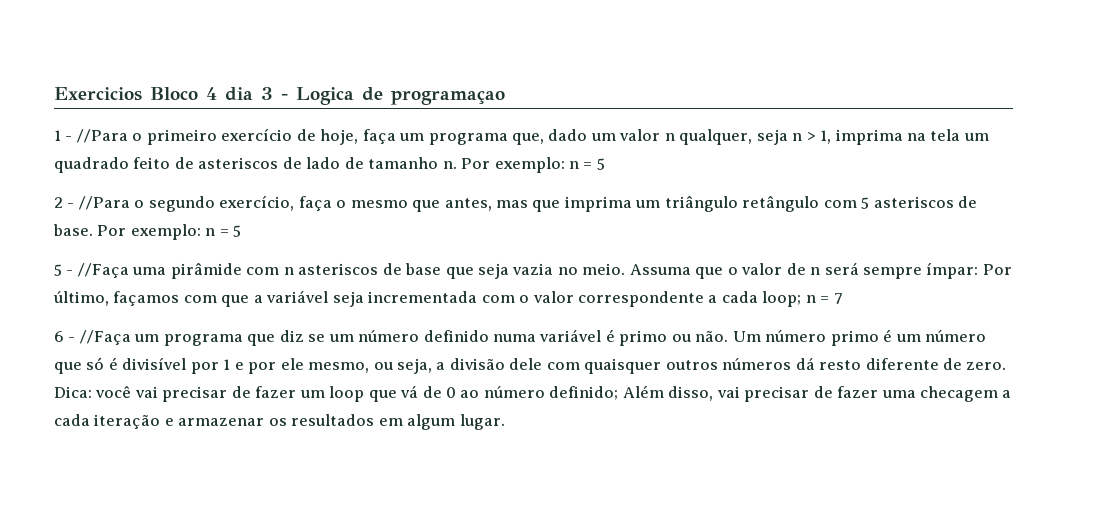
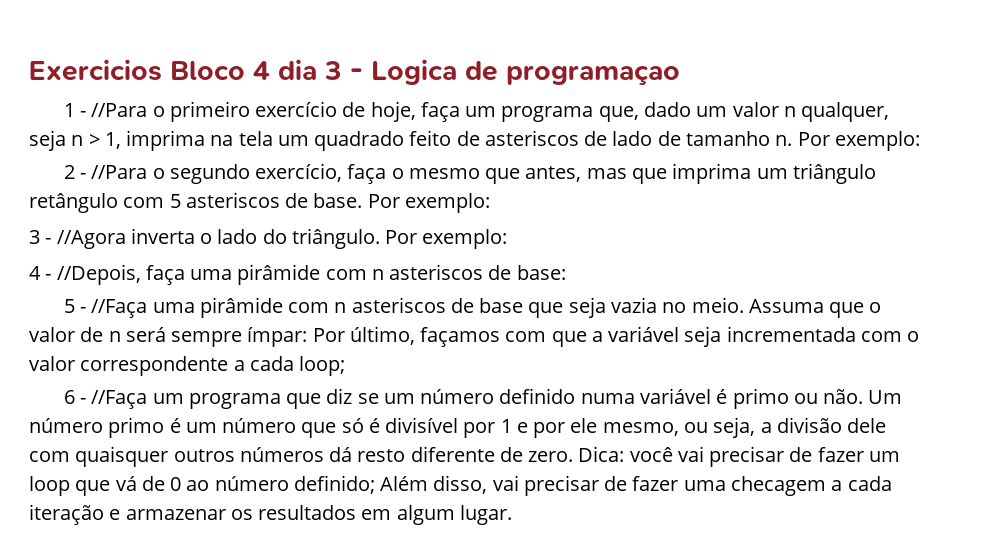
- 1 - //Para o primeiro exercício de hoje, faça um programa que, dado um valor n qualquer, seja n > 1, imprima na tela um quadrado feito de asteriscos de lado de tamanho n. Por exemplo: n = 5
+ 1 - //Para o primeiro exercício de hoje, faça um programa que, dado um valor n qualquer, seja n > 1, imprima na tela um quadrado feito de asteriscos de lado de tamanho n. Por exemplo:
- 2 - //Para o segundo exercício, faça o mesmo que antes, mas que imprima um triângulo retângulo com 5 asteriscos de base. Por exemplo: n = 5
+ 2 - //Para o segundo exercício, faça o mesmo que antes, mas que imprima um triângulo retângulo com 5 asteriscos de base. Por exemplo:
+ 3 - //Agora inverta o lado do triângulo. Por exemplo:
+ 4 - //Depois, faça uma pirâmide com n asteriscos de base:
- Assuma que o valor de n será sempre ímpar: Por último, façamos com que a variável seja incrementada com o valor correspondente a cada loop; n = 7
+ Assuma que o valor de n será sempre ímpar: Por último, façamos com que a variável seja incrementada com o valor correspondente a cada loop;

